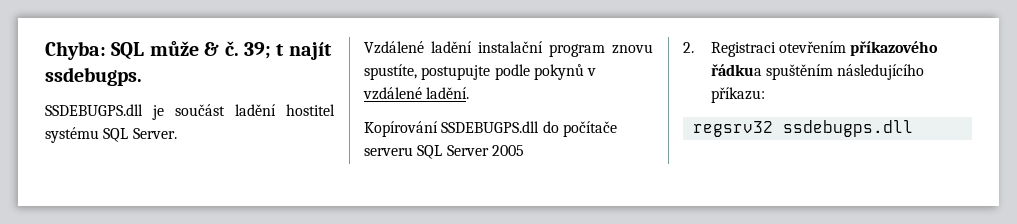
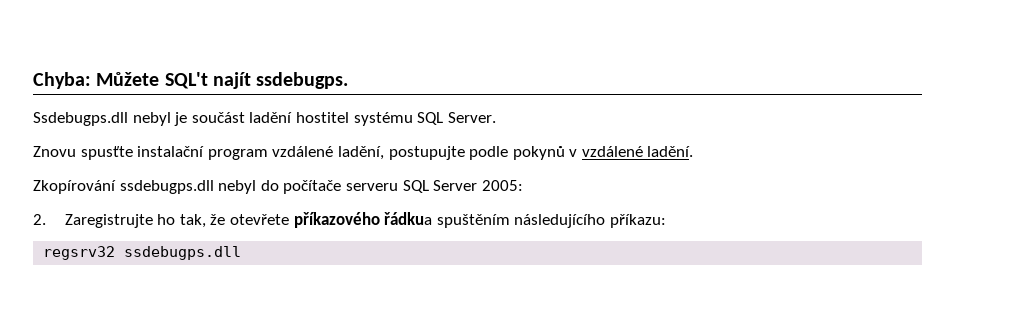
- Chyba: SQL může & č. 39; t najít ssdebugps.
+ Chyba: Můžete SQL't najít ssdebugps.
- SSDEBUGPS.dll je součást ladění hostitel systému SQL Server.
+ Ssdebugps.dll nebyl je součást ladění hostitel systému SQL Server.
- Vzdálené ladění instalační program znovu spustíte, postupujte podle pokynů v vzdálené ladění.
+ Znovu spusťte instalační program vzdálené ladění, postupujte podle pokynů v vzdálené ladění.
- Kopírování SSDEBUGPS.dll do počítače serveru SQL Server 2005
+ Zkopírování ssdebugps.dll nebyl do počítače serveru SQL Server 2005:
- 2. Registraci otevřením příkazového řádkua spuštěním následujícího příkazu:
+ 2. Zaregistrujte ho tak, že otevřete příkazového řádkua spuštěním následujícího příkazu:

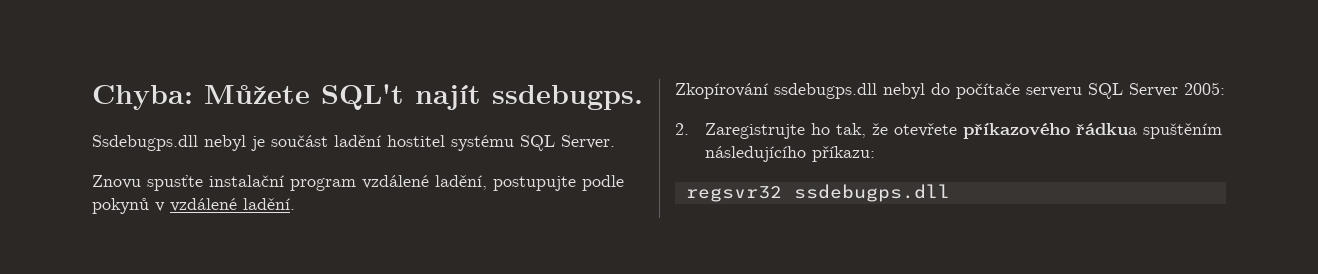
- regsrv32 ssdebugps.dll
+ regsvr32 ssdebugps.dll

